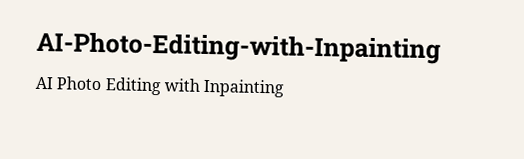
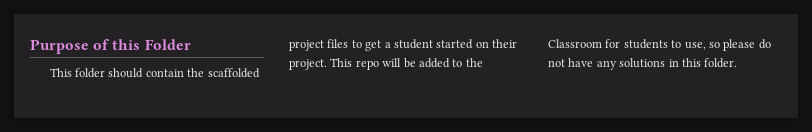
- AI-Photo-Editing-with-Inpainting
- AI Photo Editing with Inpainting
+ Purpose of this Folder
+ This folder should contain the scaffolded project files to get a student started on their project. This repo will be added to the Classroom for students to use, so please do not have any solutions in this folder.

